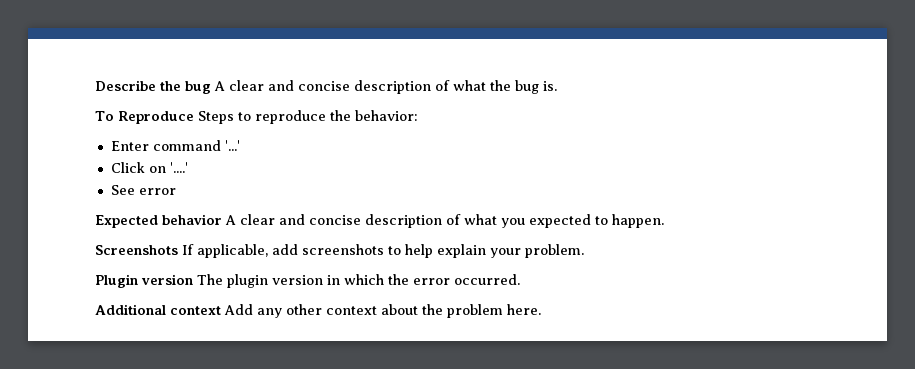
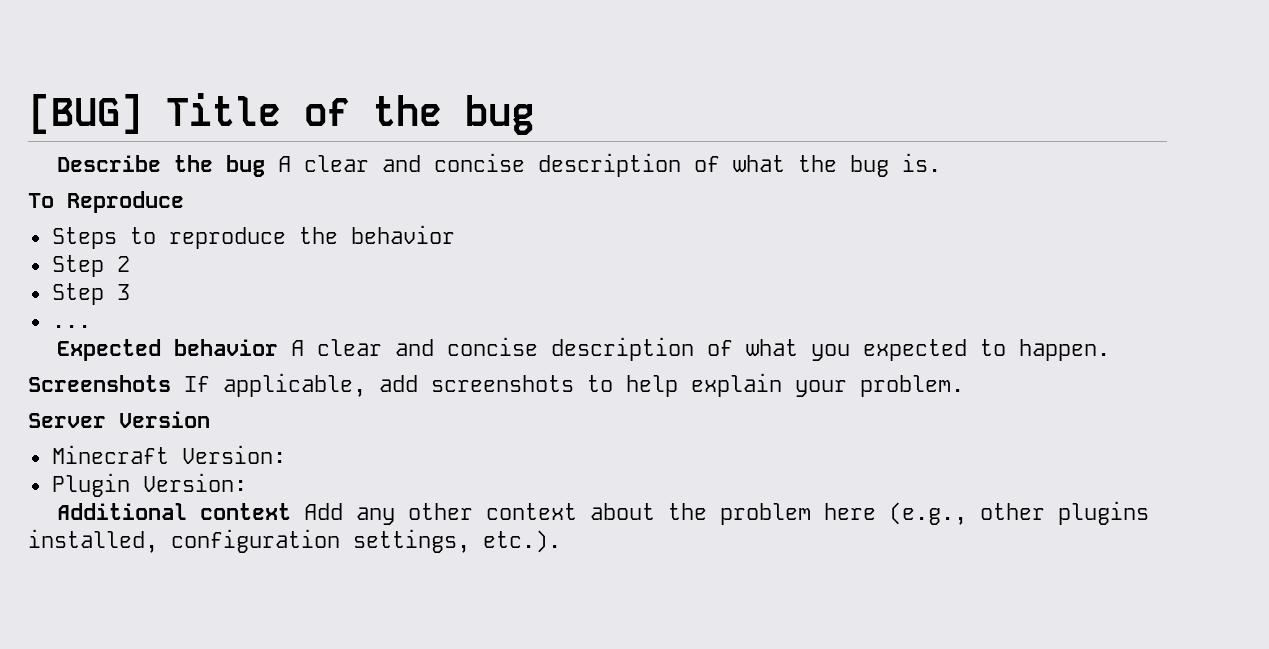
+ [BUG] Title of the bug
- To Reproduce Steps to reproduce the behavior:
- Enter command '...'
- Click on '....'
- See error
+ To Reproduce
+ Steps to reproduce the behavior
+ Step 2
+ Step 3
+ ...
- Plugin version The plugin version in which the error occurred.
+ Server Version
+ Minecraft Version:
+ Plugin Version:
- Additional context Add any other context about the problem here.
+ Additional context Add any other context about the problem here (e.g., other plugins installed, configuration settings, etc.).

